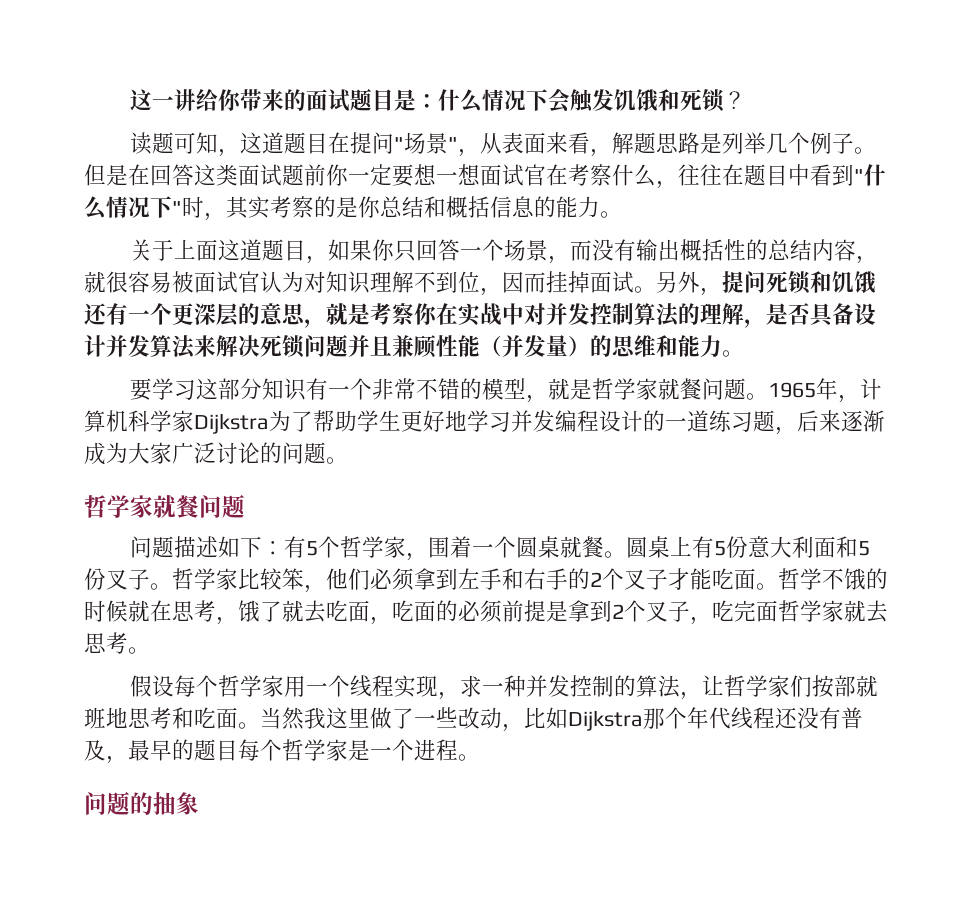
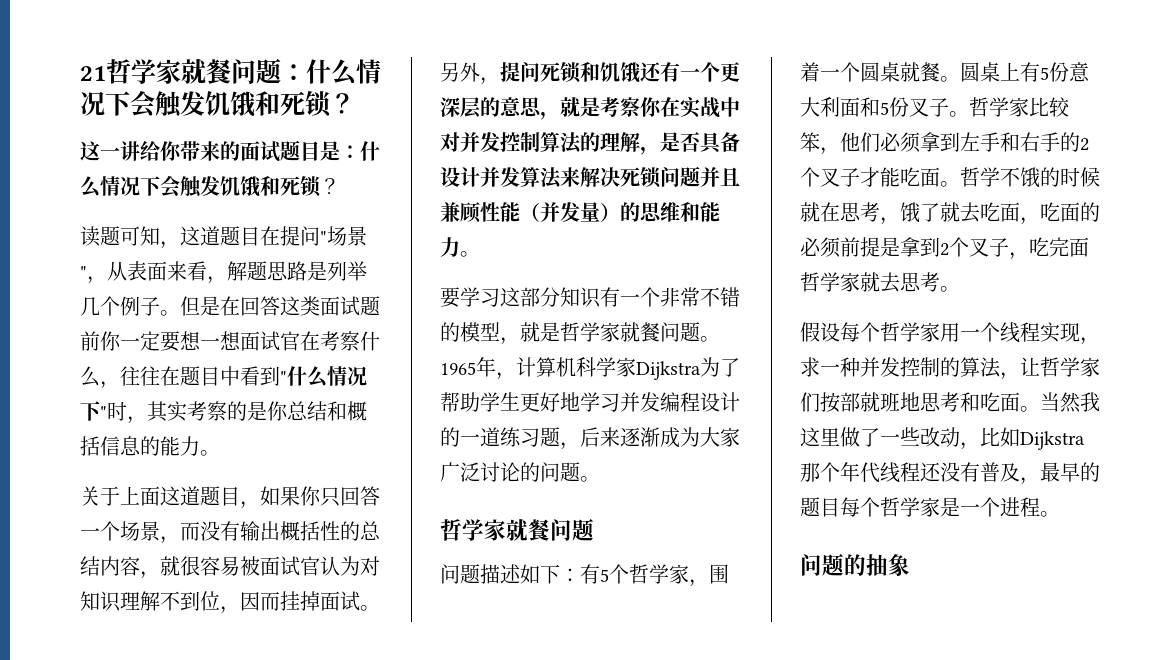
+ 21哲学家就餐问题：什么情况下会触发饥饿和死锁？

